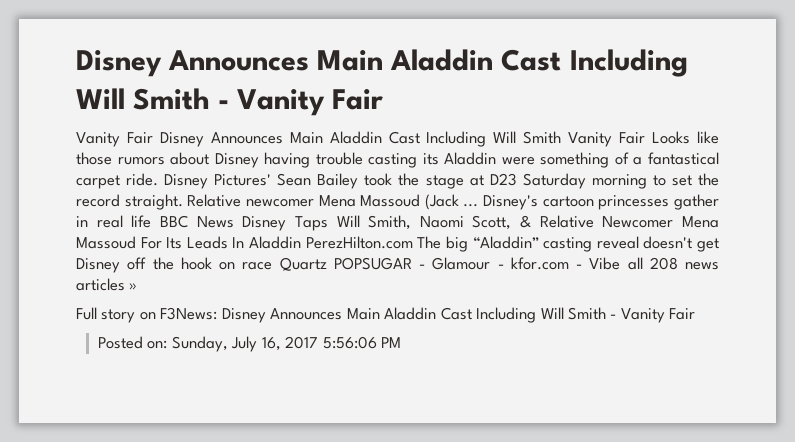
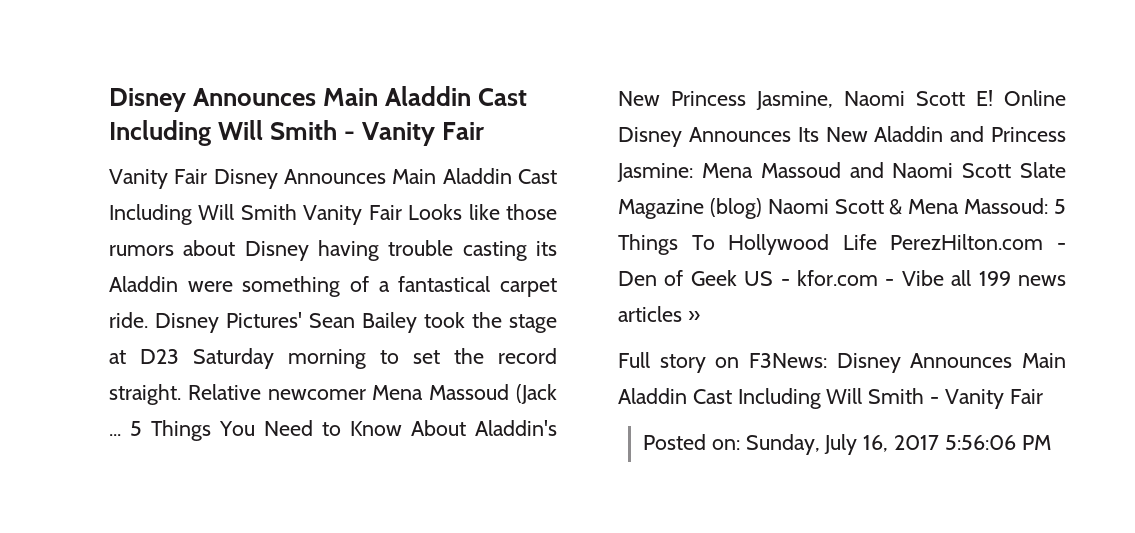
- Disney's cartoon princesses gather in real life BBC News Disney Taps Will Smith, Naomi Scott, & Relative Newcomer Mena Massoud For Its Leads In Aladdin PerezHilton.com The big “Aladdin” casting reveal doesn't get Disney off the hook on race Quartz POPSUGAR - Glamour - kfor.com - Vibe all 208 news articles »
+ 5 Things You Need to Know About Aladdin's New Princess Jasmine, Naomi Scott E! Online Disney Announces Its New Aladdin and Princess Jasmine: Mena Massoud and Naomi Scott Slate Magazine (blog) Naomi Scott & Mena Massoud: 5 Things To Hollywood Life PerezHilton.com - Den of Geek US - kfor.com - Vibe all 199 news articles »

